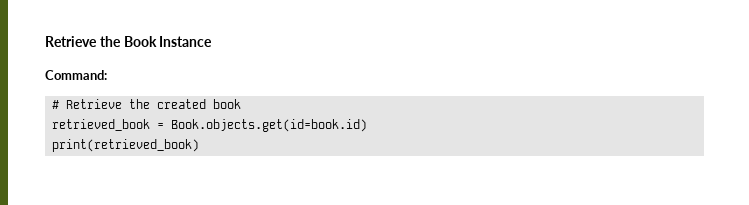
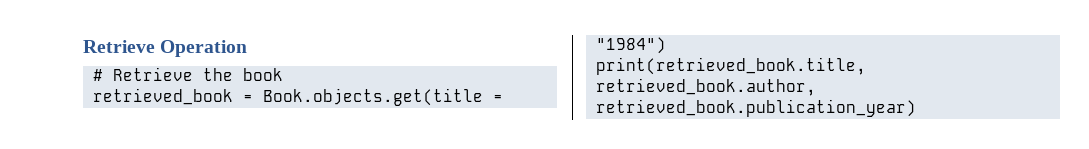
- Retrieve the Book Instance
- Command:
+ Retrieve Operation
- # Retrieve the created book
+ # Retrieve the book
- retrieved_book = Book.objects.get(id=book.id)
- print(retrieved_book)
+ retrieved_book = Book.objects.get(title = "1984")
+ print(retrieved_book.title, retrieved_book.author, retrieved_book.publication_year)

